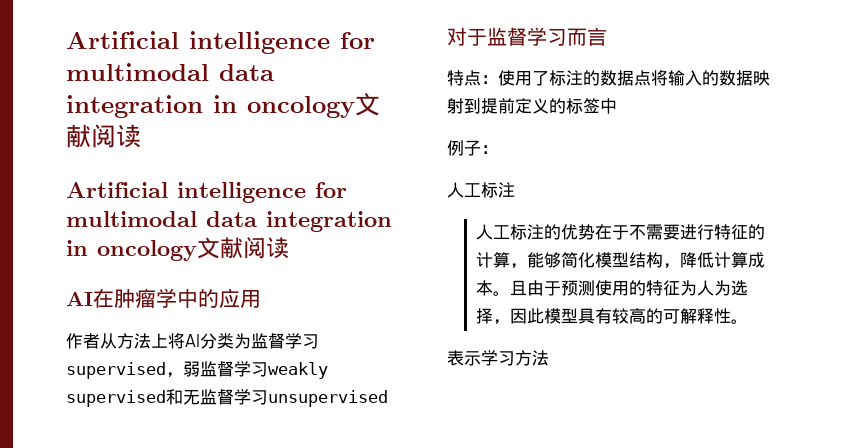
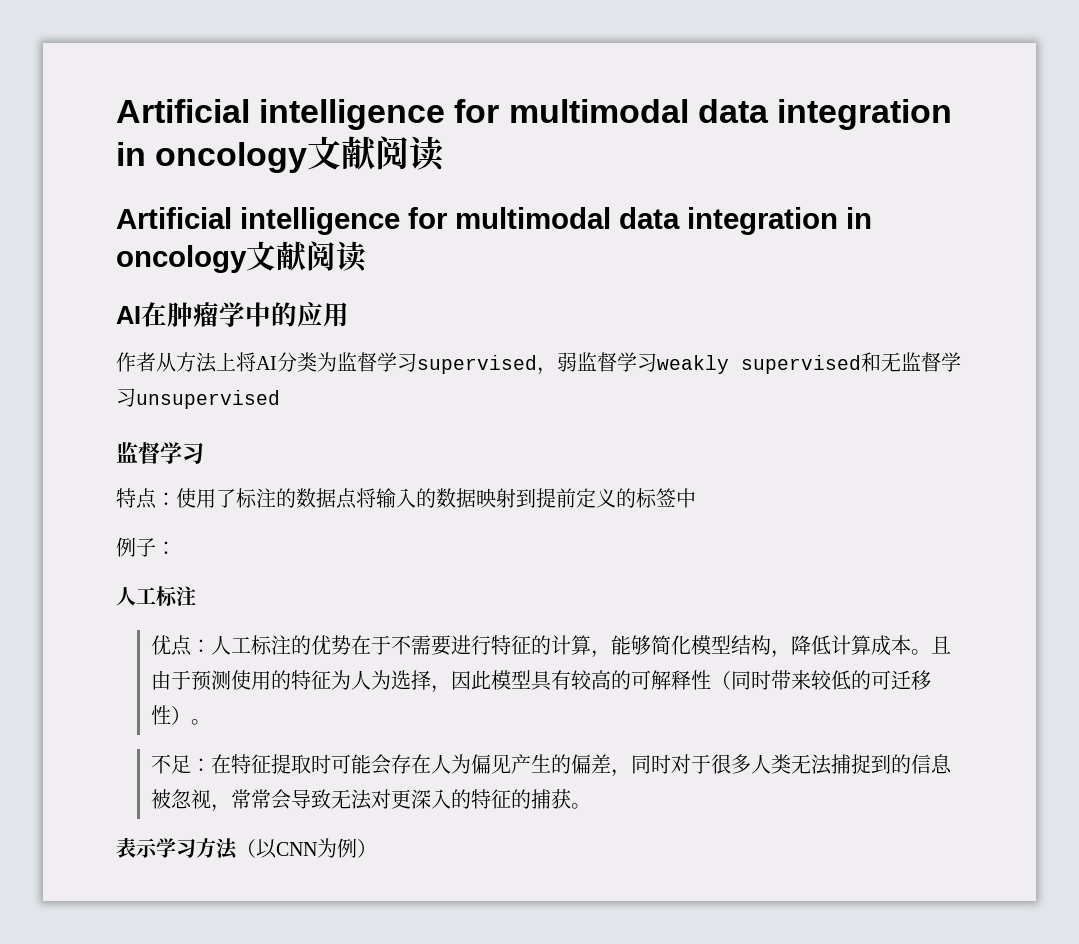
  作者从方法上将AI分类为监督学习supervised，弱监督学习weakly supervised和无监督学习unsupervised
- 对于监督学习而言
+ 监督学习
- 人工标注的优势在于不需要进行特征的计算，能够简化模型结构，降低计算成本。
+ 优点：人工标注的优势在于不需要进行特征的计算，能够简化模型结构，降低计算成本。
- 且由于预测使用的特征为人为选择，因此模型具有较高的可解释性。
+ 且由于预测使用的特征为人为选择，因此模型具有较高的可解释性（同时带来较低的可迁移性）。
+ 不足：在特征提取时可能会存在人为偏见产生的偏差，同时对于很多人类无法捕捉到的信息被忽视，常常会导致无法对更深入的特征的捕获。
- 表示学习方法
+ 表示学习方法（以CNN为例）

